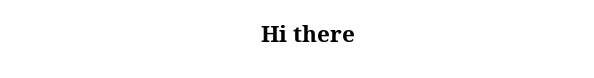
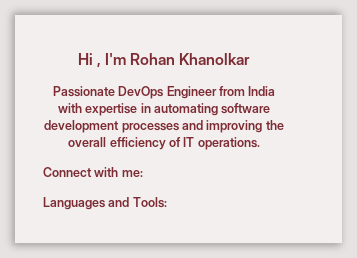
- Hi there
+ Hi , I'm Rohan Khanolkar
+ Passionate DevOps Engineer from India with expertise in automating software development processes and improving the overall efficiency of IT operations.
+ Connect with me:
+ Languages and Tools:

